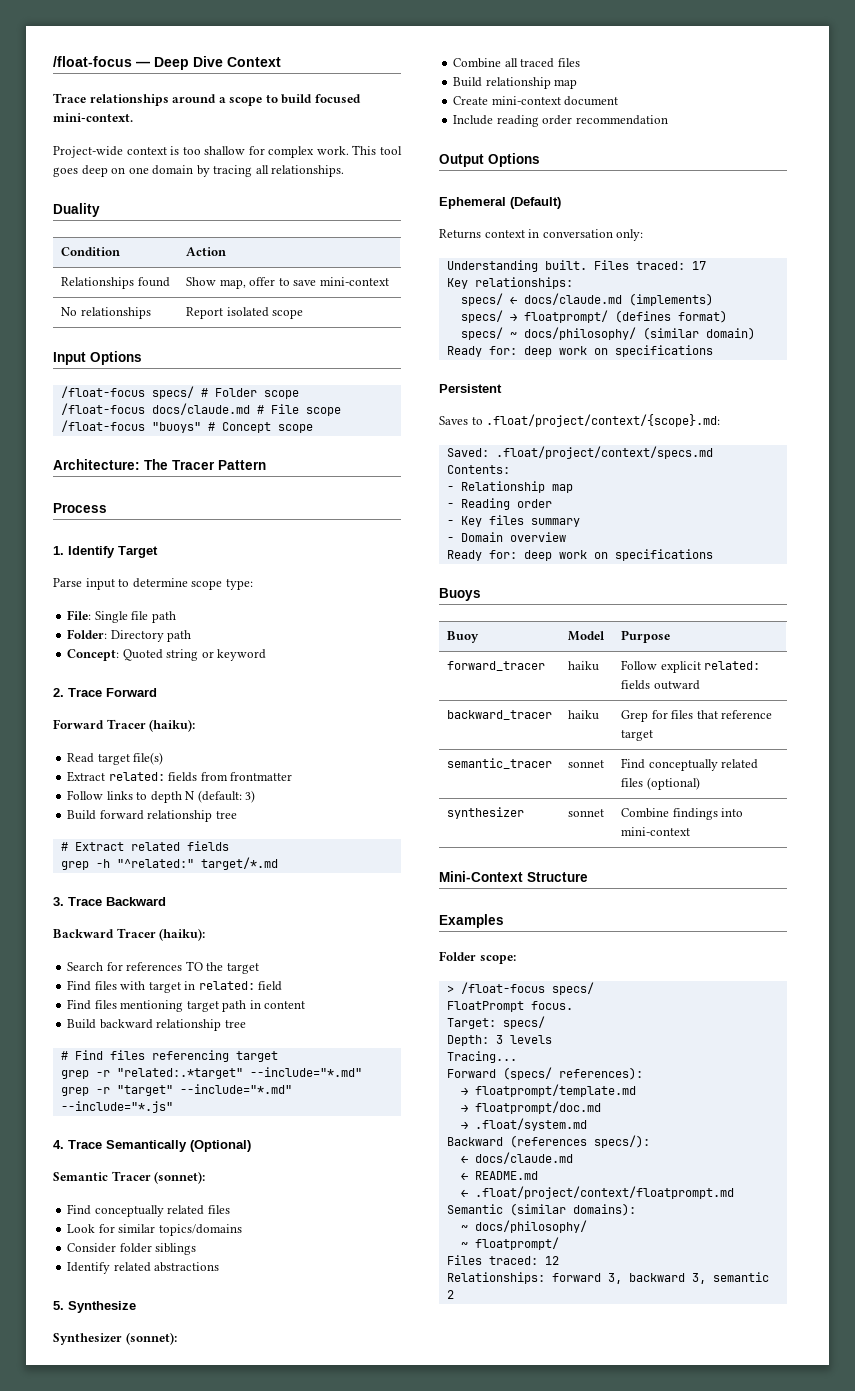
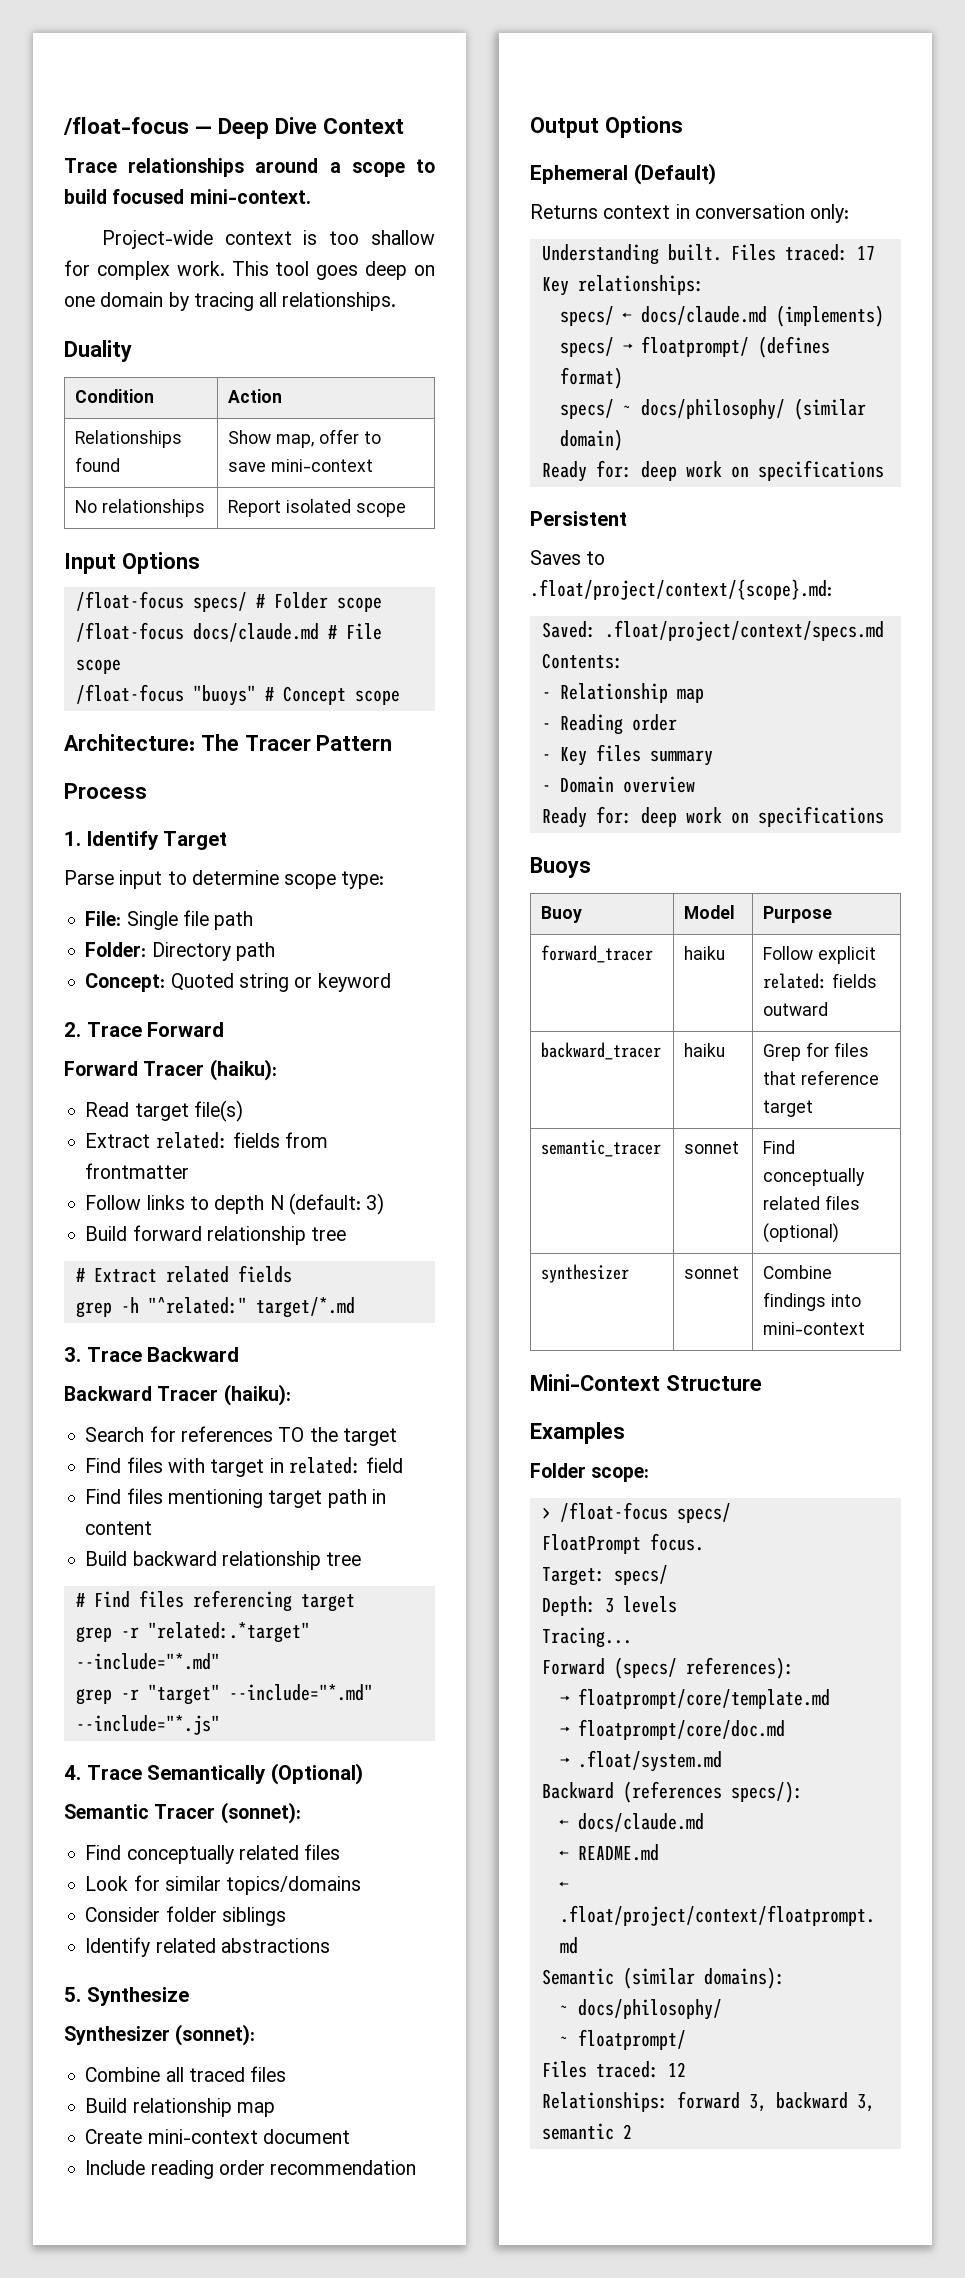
- → floatprompt/template.md
- → floatprompt/doc.md
+ → floatprompt/core/template.md
+ → floatprompt/core/doc.md

